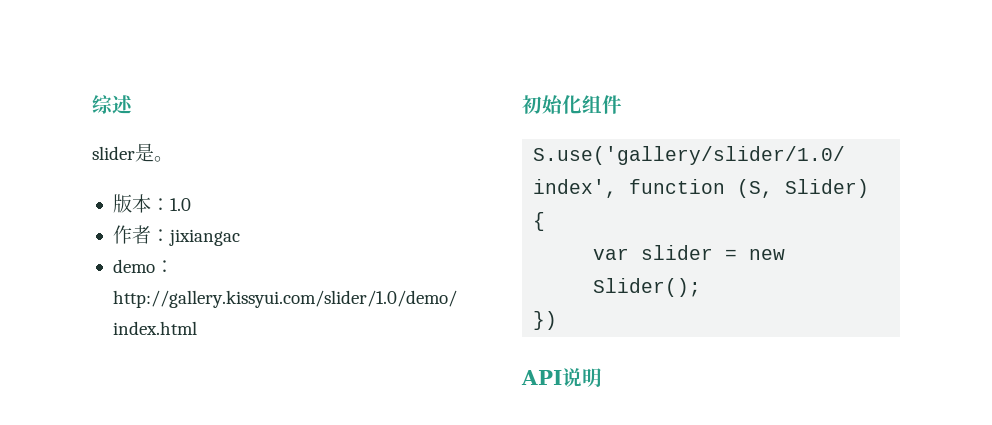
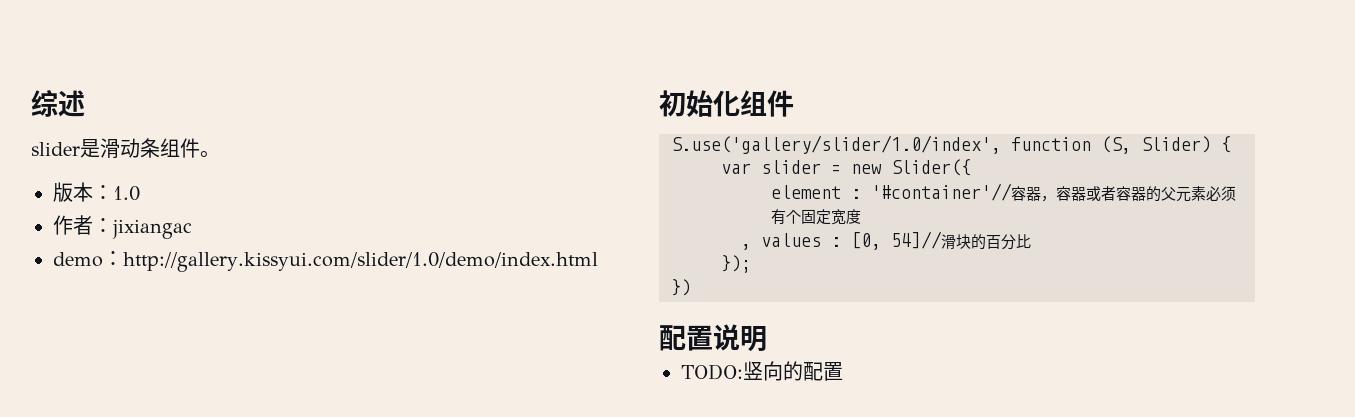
- slider是。
+ slider是滑动条组件。
- var slider = new Slider();
+ var slider = new Slider({
+ element : '#container'//容器，容器或者容器的父元素必须有个固定宽度
+ , values : [0, 54]//滑块的百分比
+ });
- API说明
+ 配置说明
+ TODO:竖向的配置

